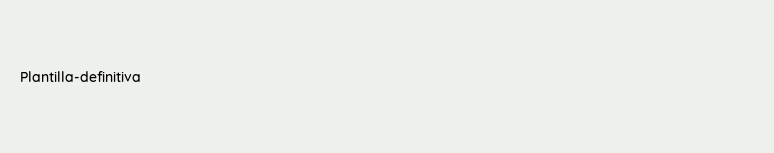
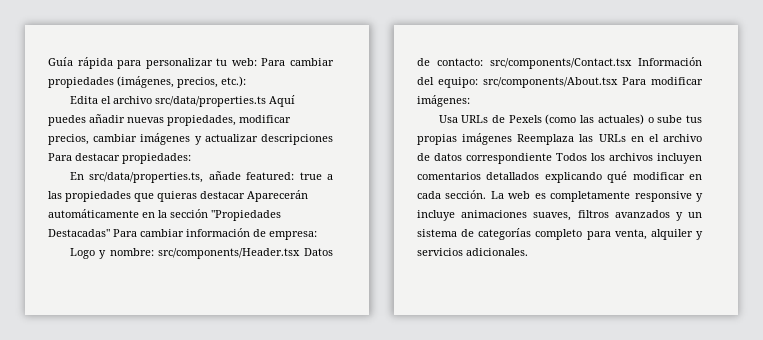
- Plantilla-definitiva
+ Guía rápida para personalizar tu web: Para cambiar propiedades (imágenes, precios, etc.):
+ Edita el archivo src/data/properties.ts Aquí puedes añadir nuevas propiedades, modificar precios, cambiar imágenes y actualizar descripciones Para destacar propiedades:
+ En src/data/properties.ts, añade featured: true a las propiedades que quieras destacar Aparecerán automáticamente en la sección "Propiedades Destacadas" Para cambiar información de empresa:
+ Logo y nombre: src/components/Header.tsx Datos de contacto: src/components/Contact.tsx Información del equipo: src/components/About.tsx Para modificar imágenes:
+ Usa URLs de Pexels (como las actuales) o sube tus propias imágenes Reemplaza las URLs en el archivo de datos correspondiente Todos los archivos incluyen comentarios detallados explicando qué modificar en cada sección. La web es completamente responsive y incluye animaciones suaves, filtros avanzados y un sistema de categorías completo para venta, alquiler y servicios adicionales.

